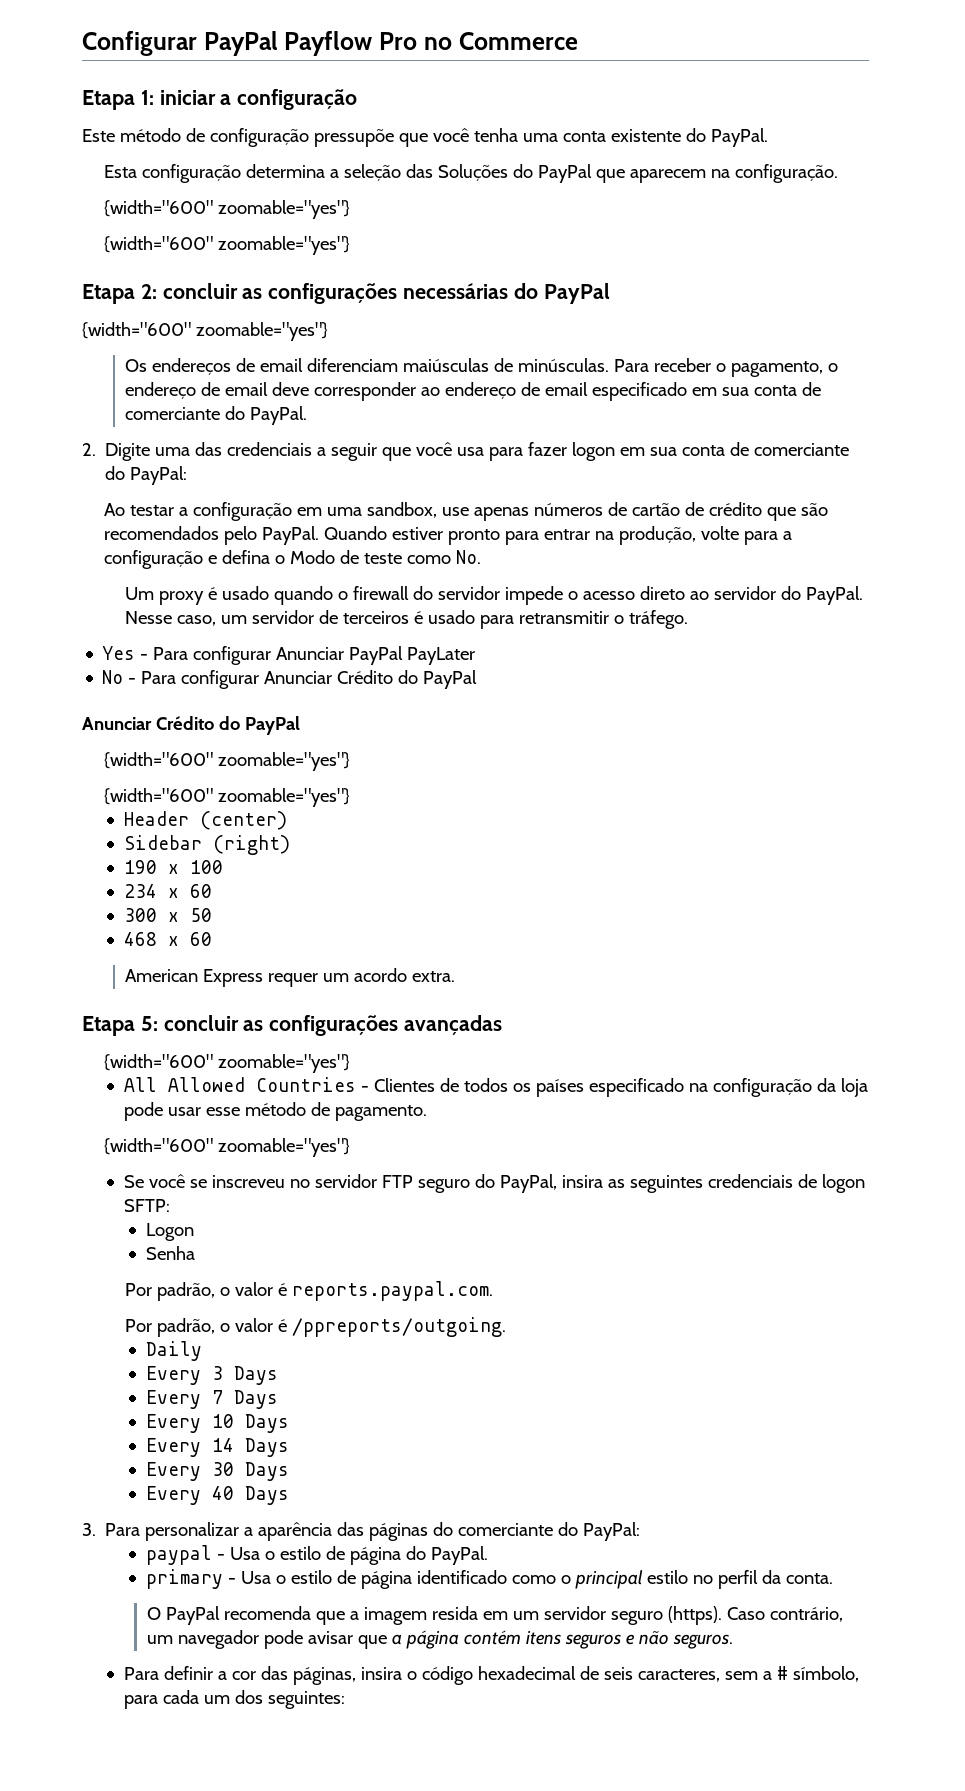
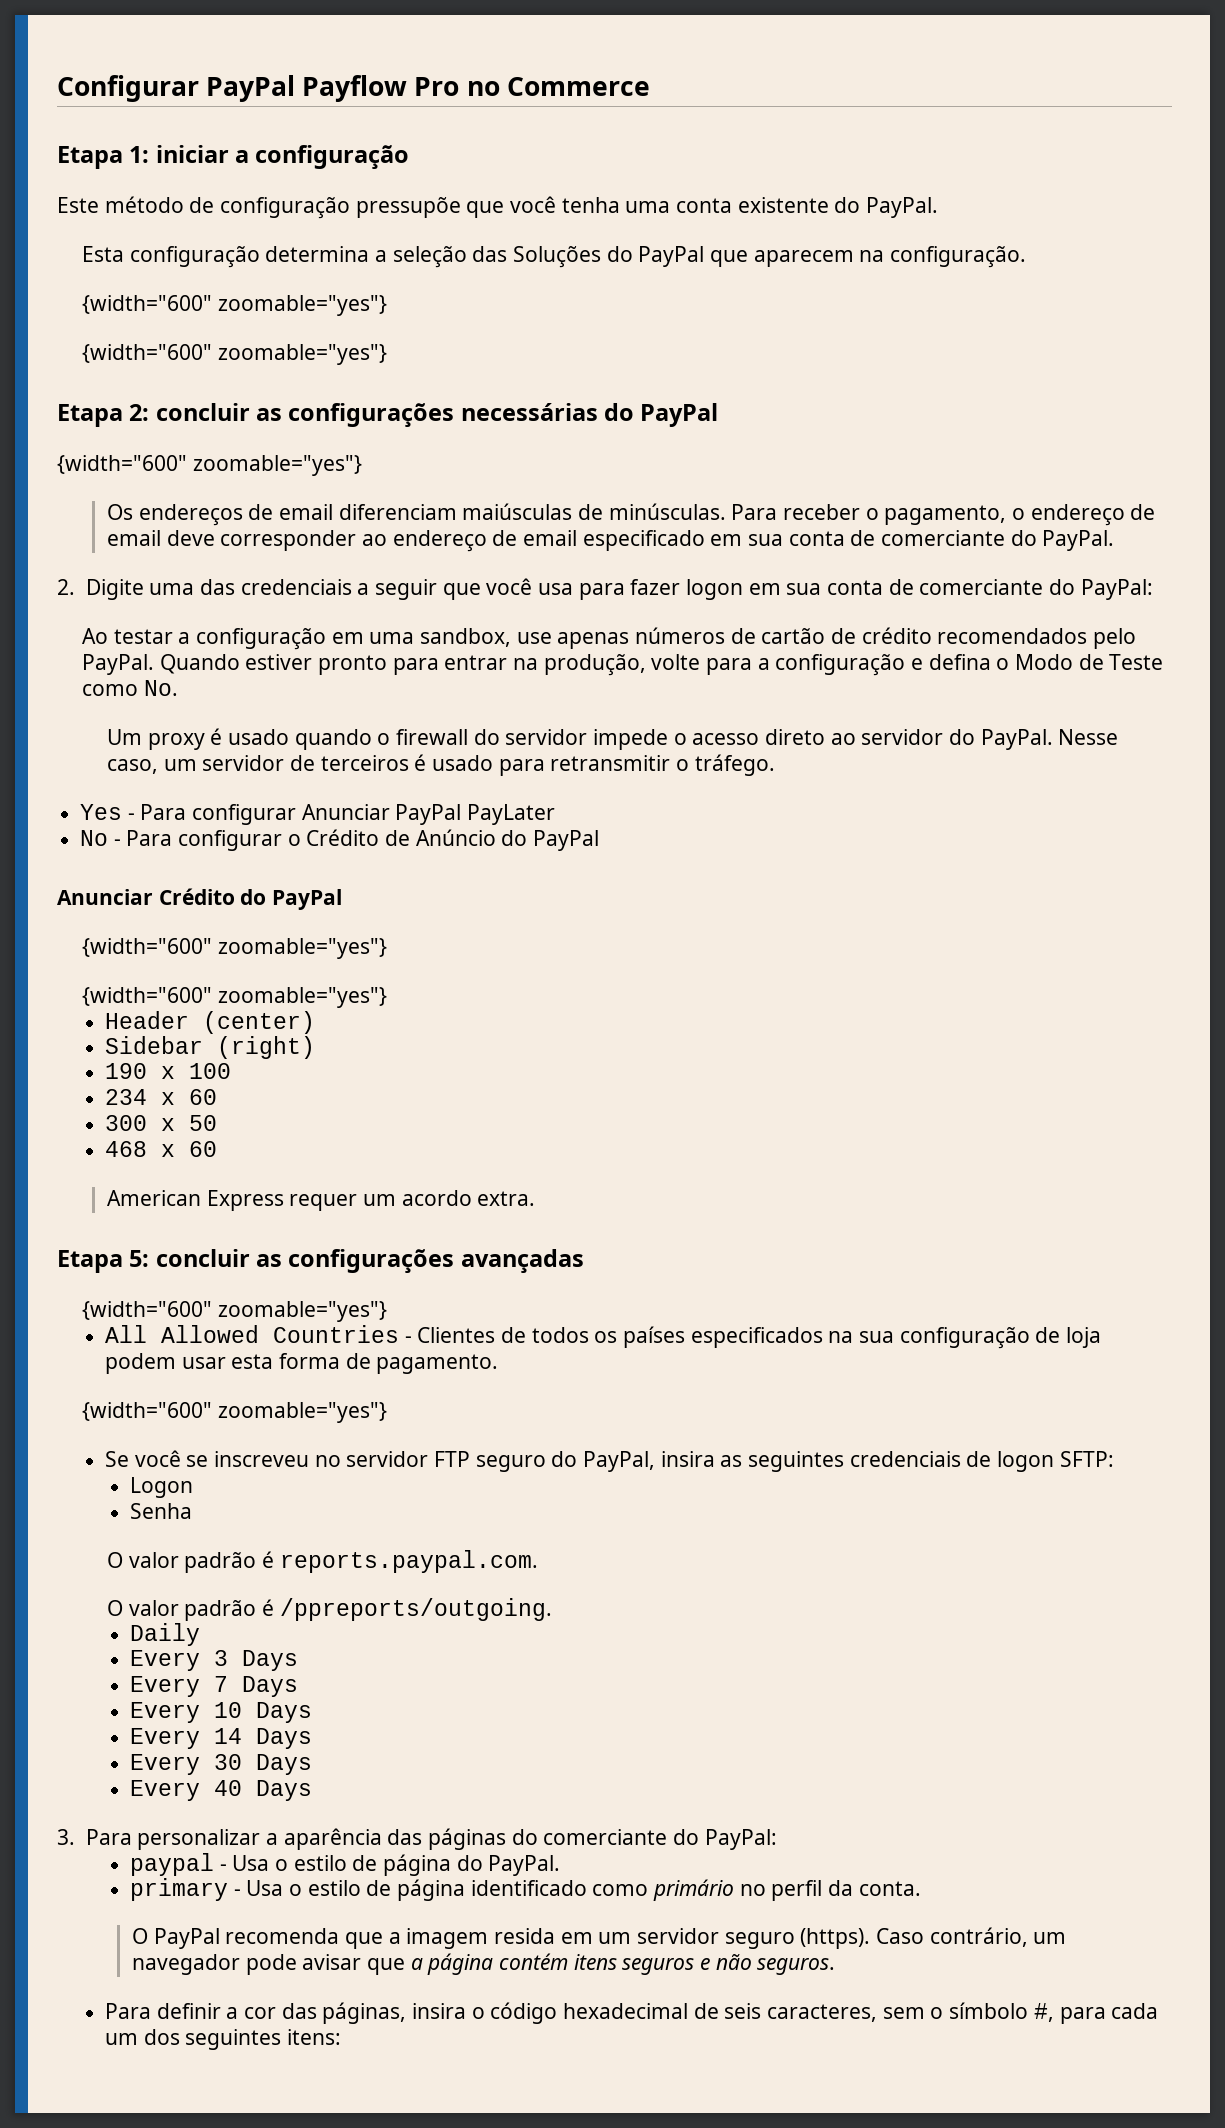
- Ao testar a configuração em uma sandbox, use apenas números de cartão de crédito que são recomendados pelo PayPal.
+ Ao testar a configuração em uma sandbox, use apenas números de cartão de crédito recomendados pelo PayPal.
- Quando estiver pronto para entrar na produção, volte para a configuração e defina o Modo de teste como No.
+ Quando estiver pronto para entrar na produção, volte para a configuração e defina o Modo de Teste como No.
- No - Para configurar Anunciar Crédito do PayPal
+ No - Para configurar o Crédito de Anúncio do PayPal
- All Allowed Countries - Clientes de todos os países especificado na configuração da loja pode usar esse método de pagamento.
+ All Allowed Countries - Clientes de todos os países especificados na sua configuração de loja podem usar esta forma de pagamento.
- Por padrão, o valor é reports.paypal.com.
- Por padrão, o valor é /ppreports/outgoing.
+ O valor padrão é reports.paypal.com.
+ O valor padrão é /ppreports/outgoing.
- primary - Usa o estilo de página identificado como o principal estilo no perfil da conta.
+ primary - Usa o estilo de página identificado como primário no perfil da conta.
- Para definir a cor das páginas, insira o código hexadecimal de seis caracteres, sem a # símbolo, para cada um dos seguintes:
+ Para definir a cor das páginas, insira o código hexadecimal de seis caracteres, sem o símbolo #, para cada um dos seguintes itens:

